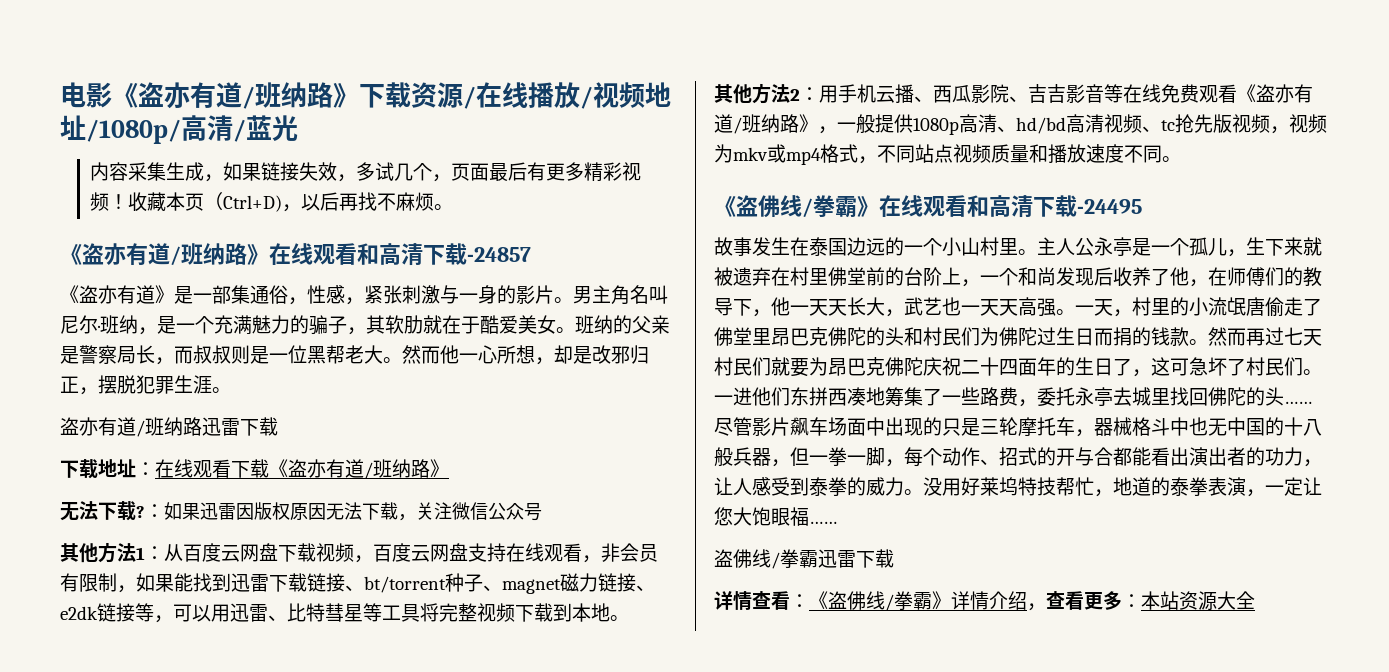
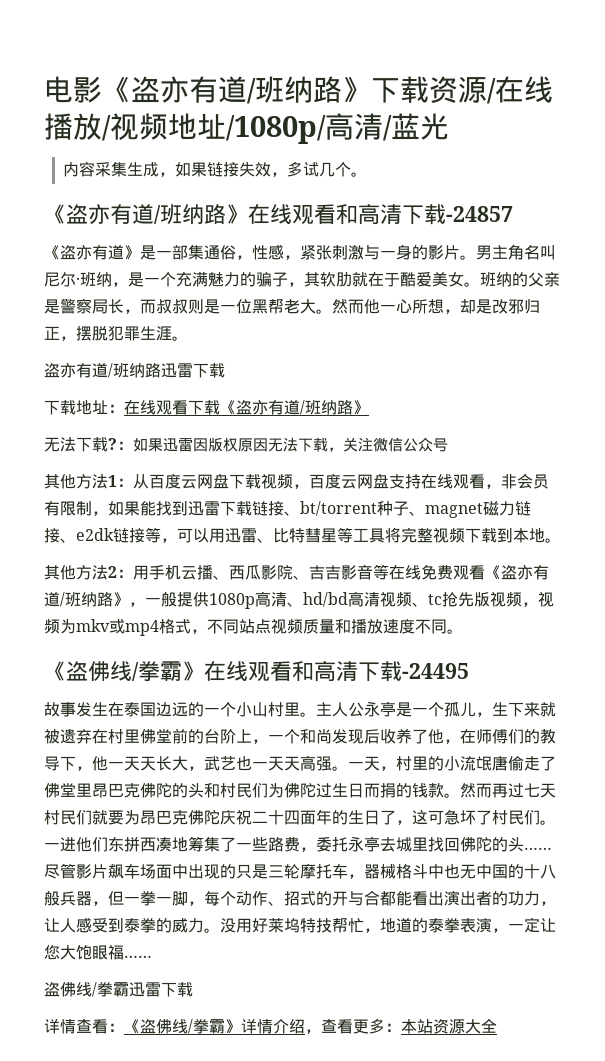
- 内容采集生成，如果链接失效，多试几个，页面最后有更多精彩视频！收藏本页（Ctrl+D)，以后再找不麻烦。
+ 内容采集生成，如果链接失效，多试几个。

